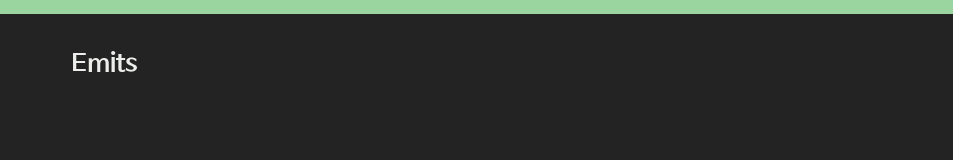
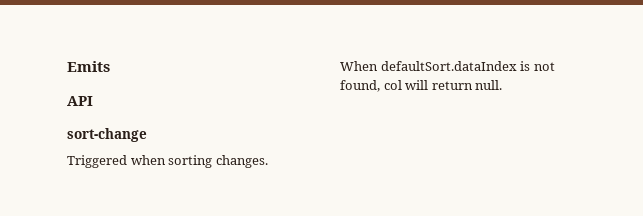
+ API
+ sort-change
+ Triggered when sorting changes. When defaultSort.dataIndex is not found, col will return null.

